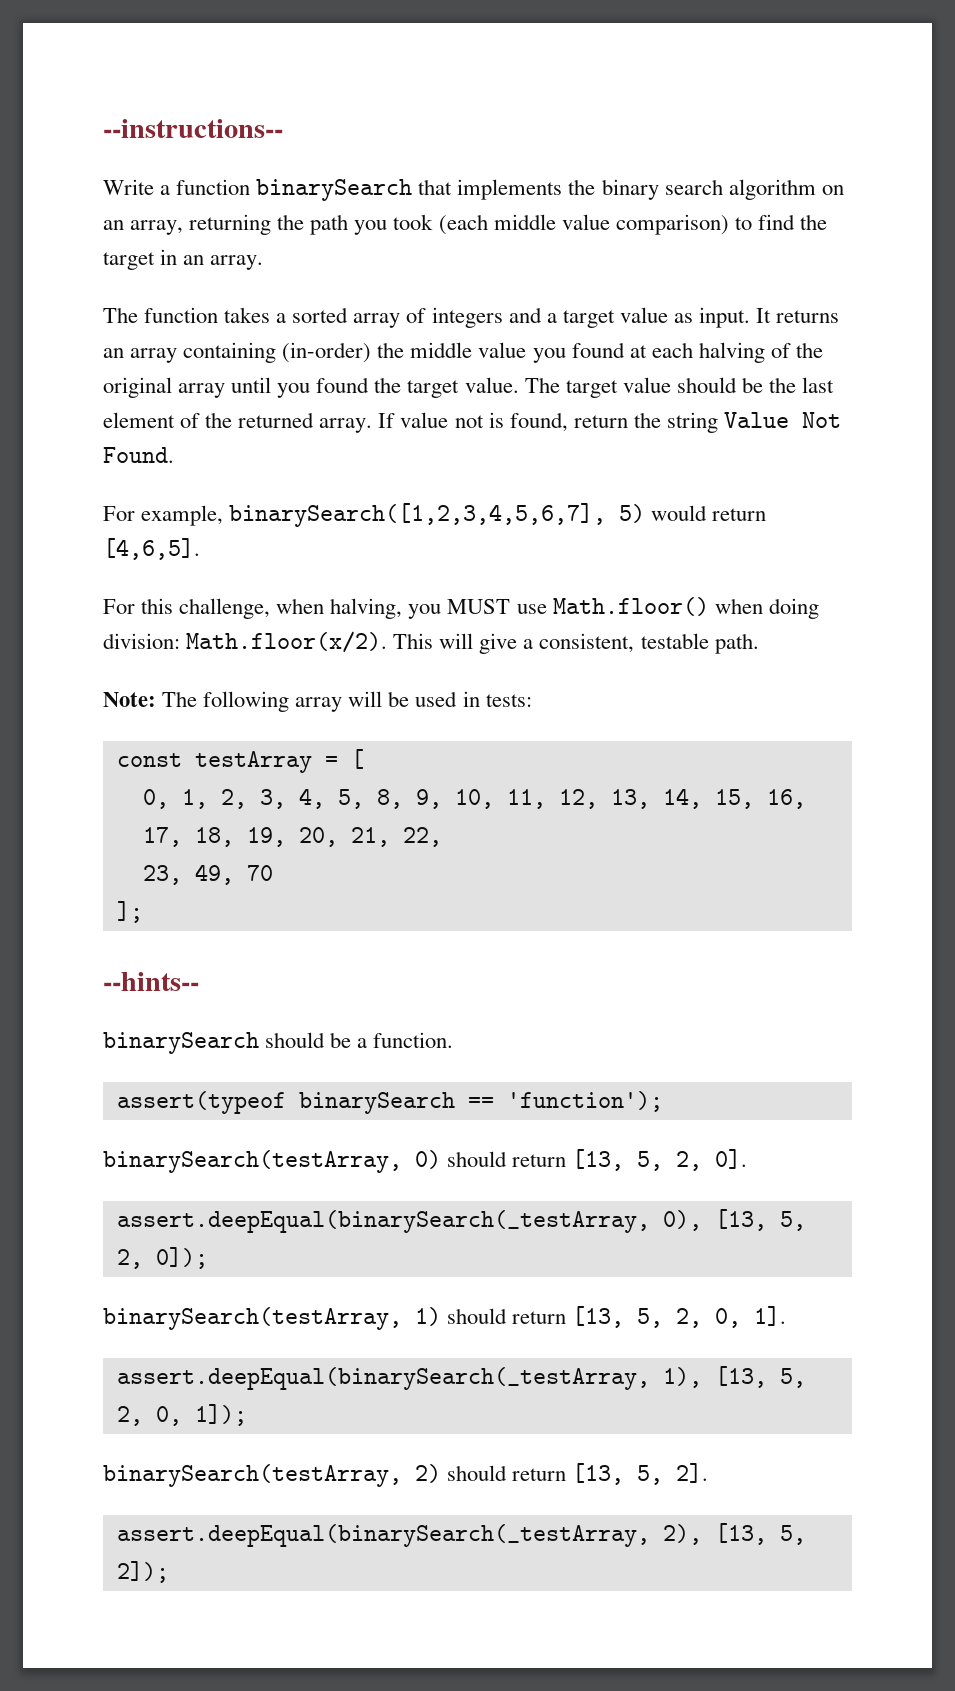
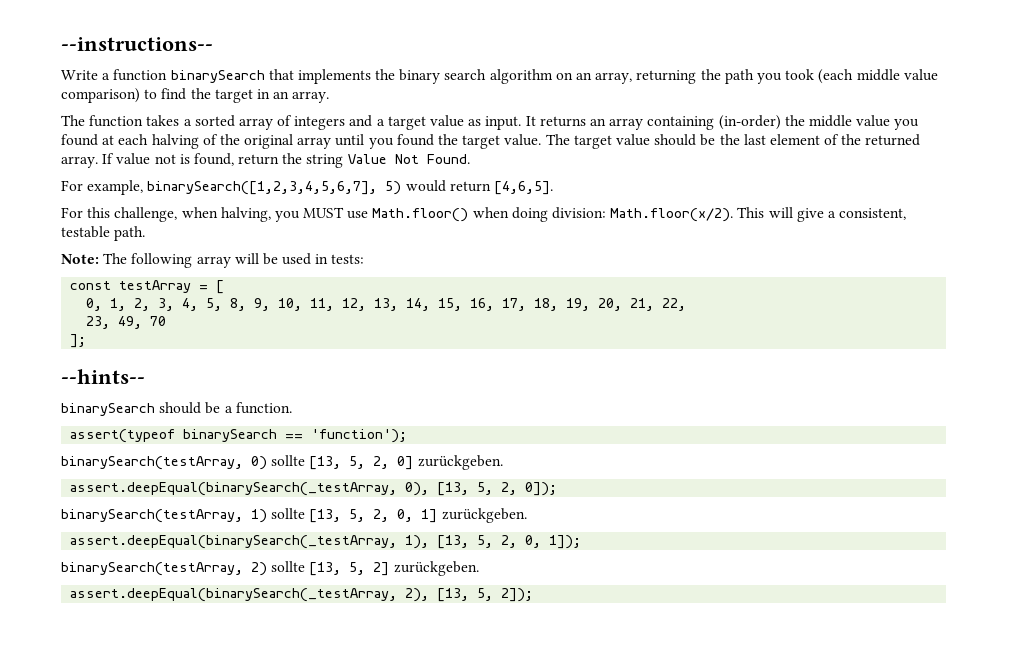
- binarySearch(testArray, 0) should return [13, 5, 2, 0].
+ binarySearch(testArray, 0) sollte [13, 5, 2, 0] zurückgeben.
- binarySearch(testArray, 1) should return [13, 5, 2, 0, 1].
+ binarySearch(testArray, 1) sollte [13, 5, 2, 0, 1] zurückgeben.
- binarySearch(testArray, 2) should return [13, 5, 2].
+ binarySearch(testArray, 2) sollte [13, 5, 2] zurückgeben.

